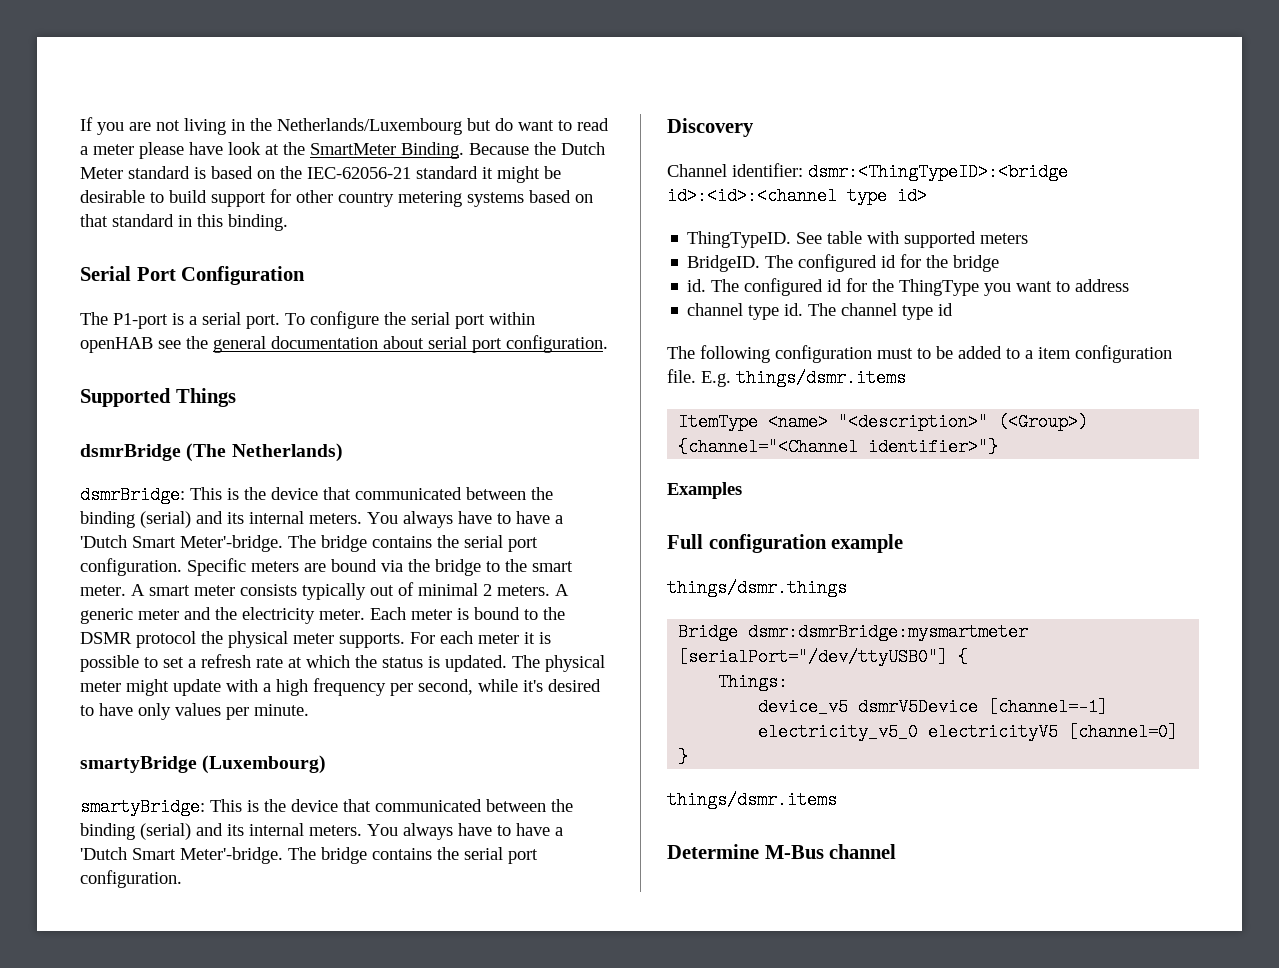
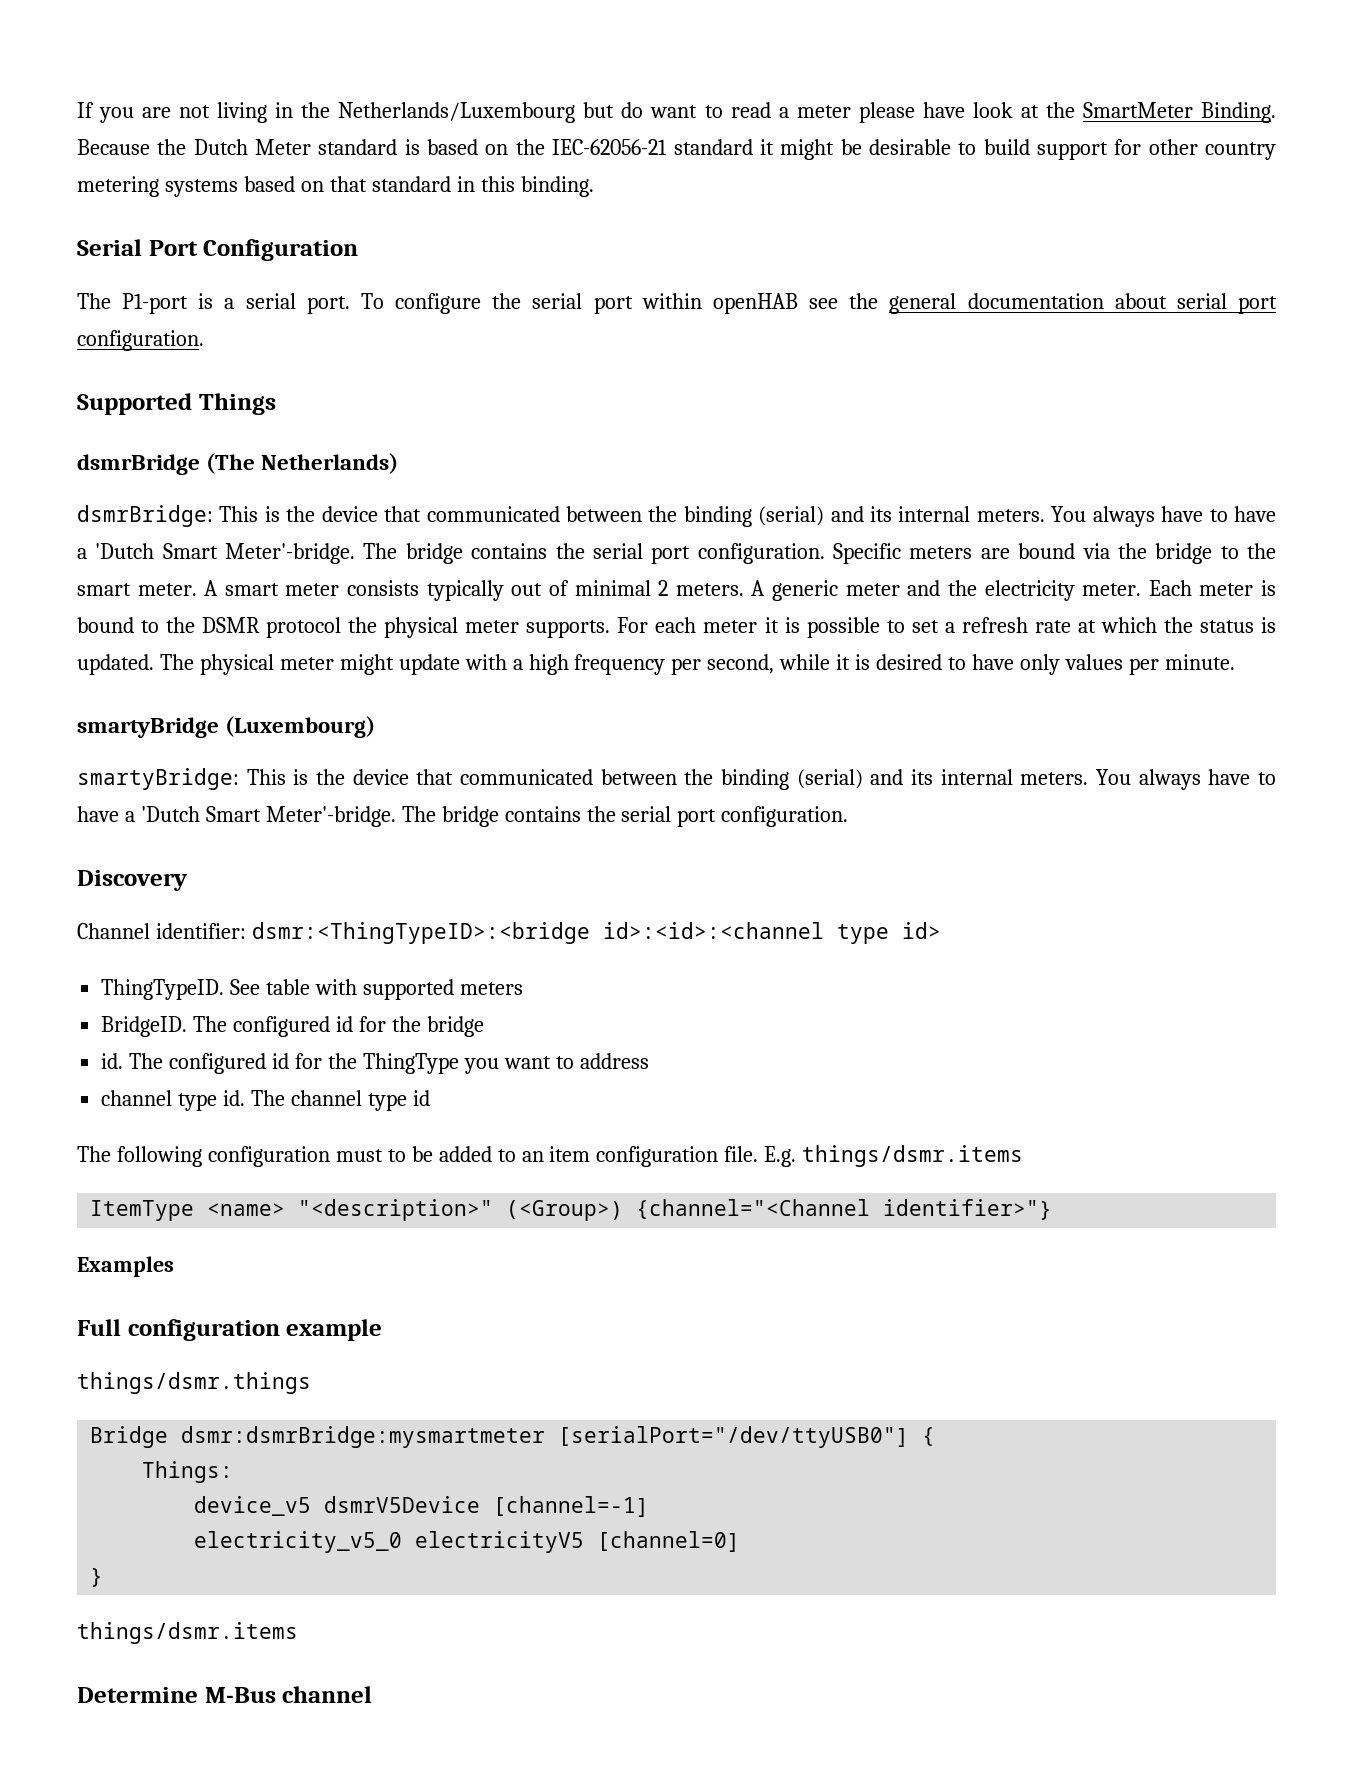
- The physical meter might update with a high frequency per second, while it's desired to have only values per minute.
+ The physical meter might update with a high frequency per second, while it is desired to have only values per minute.
- The following configuration must to be added to a item configuration file.
+ The following configuration must to be added to an item configuration file.

